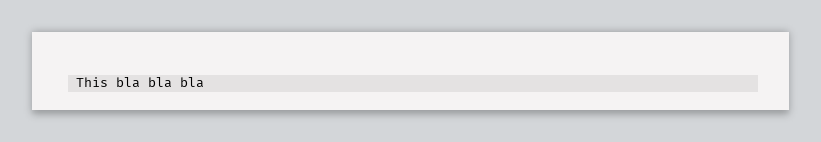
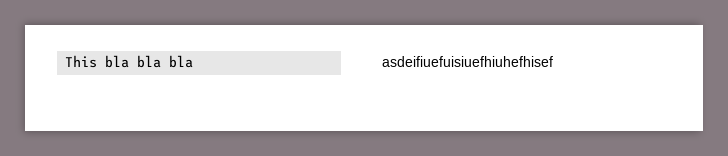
+ asdeifiuefuisiuefhiuhefhisef

